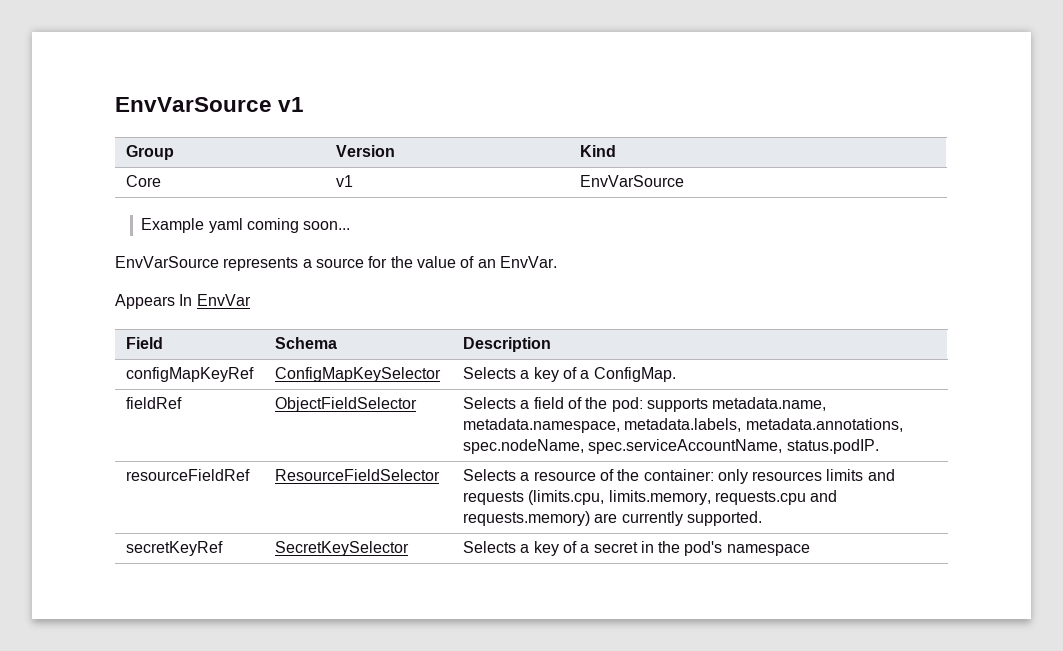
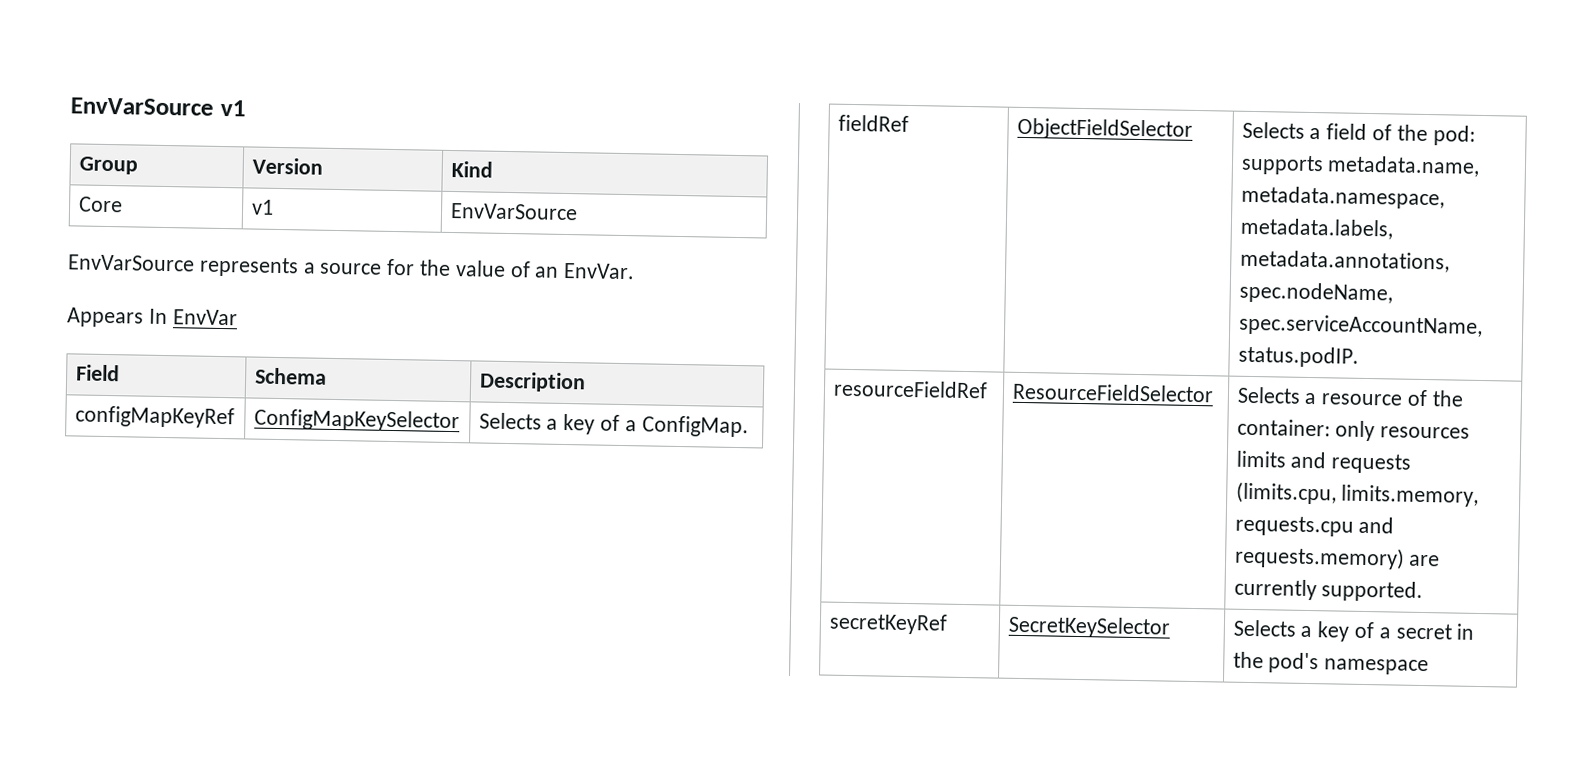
- Example yaml coming soon...

